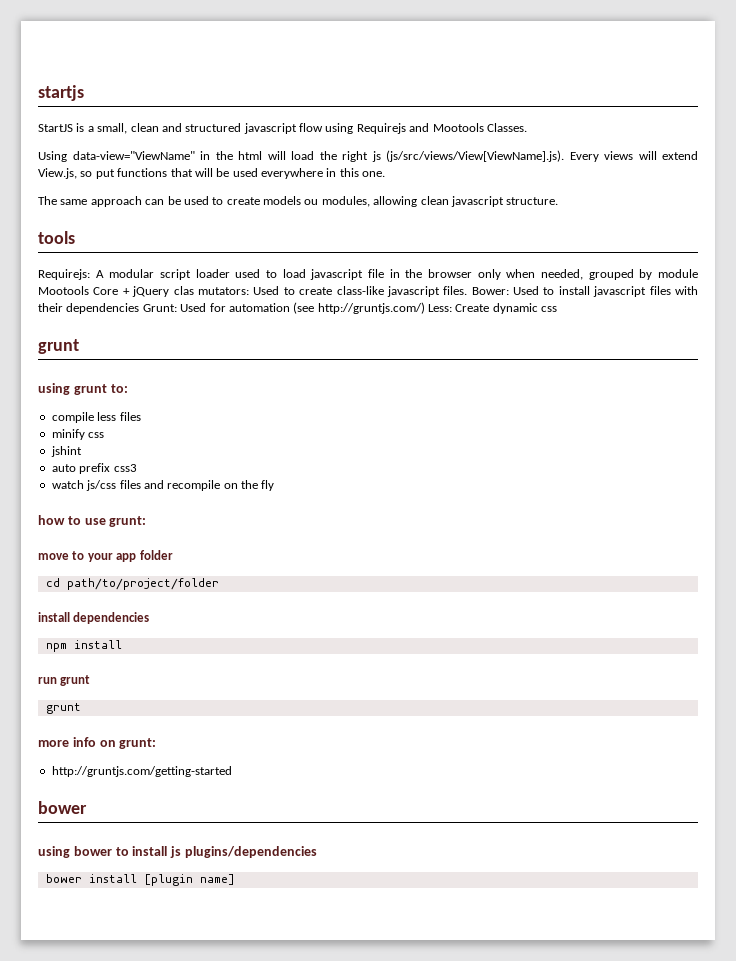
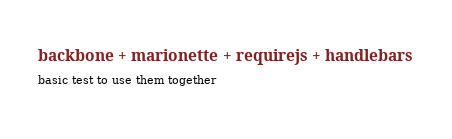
- startjs
- StartJS is a small, clean and structured javascript flow using Requirejs and Mootools Classes.
- Using data-view="ViewName" in the html will load the right js (js/src/views/View[ViewName].js). Every views will extend View.js, so put functions that will be used everywhere in this one.
- The same approach can be used to create models ou modules, allowing clean javascript structure.
- tools
- Requirejs: A modular script loader used to load javascript file in the browser only when needed, grouped by module Mootools Core + jQuery clas mutators: Used to create class-like javascript files. Bower: Used to install javascript files with their dependencies Grunt: Used for automation (see http://gruntjs.com/) Less: Create dynamic css
- grunt
- using grunt to:
- compile less files
- minify css
- jshint
- auto prefix css3
- watch js/css files and recompile on the fly
- how to use grunt:
- move to your app folder
- cd path/to/project/folder
- install dependencies
- npm install
- run grunt
- grunt
- more info on grunt:
- http://gruntjs.com/getting-started
- bower
- using bower to install js plugins/dependencies
- bower install [plugin name]
+ backbone + marionette + requirejs + handlebars
+ basic test to use them together

